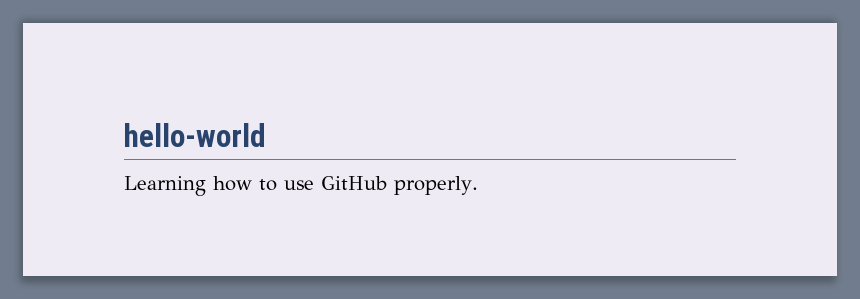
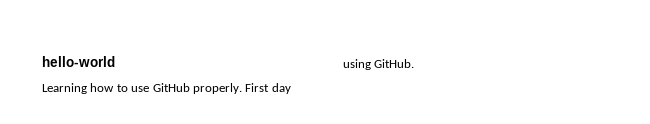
+ First day using GitHub.

